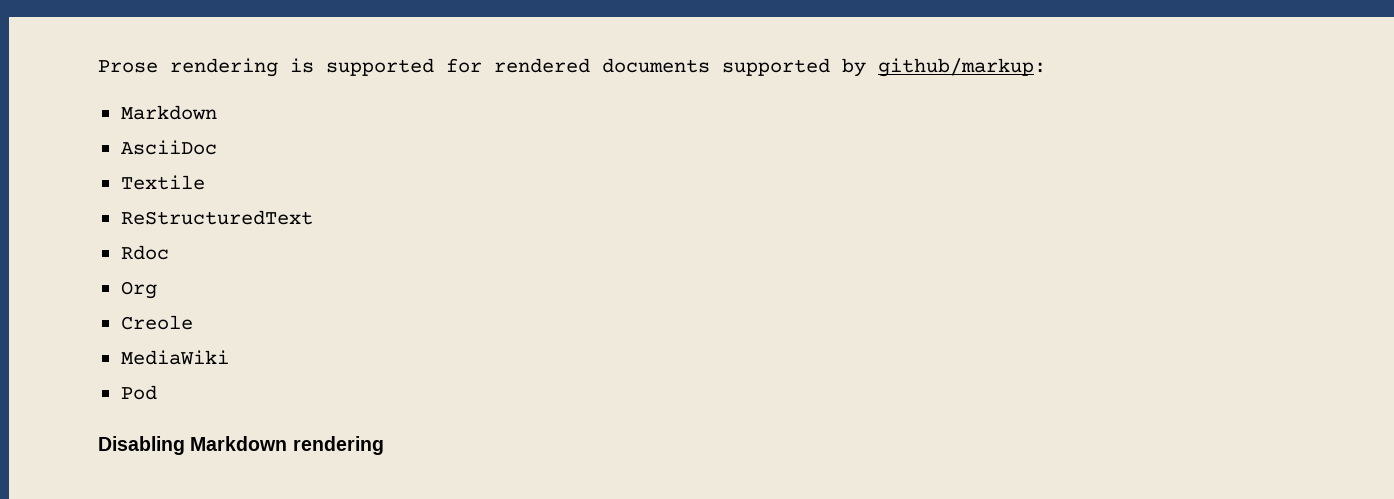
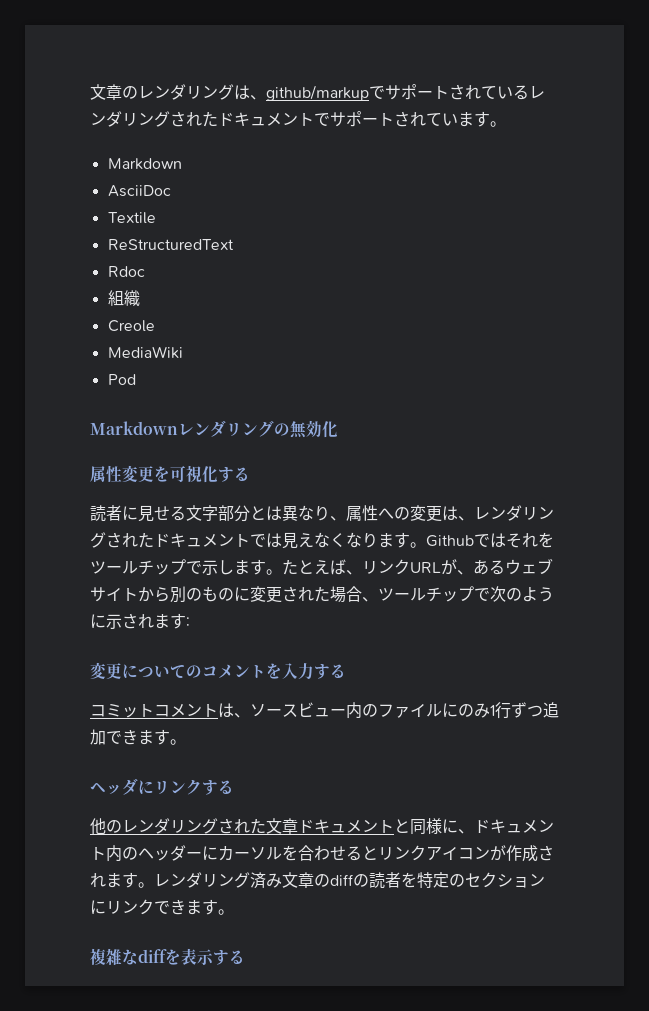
- Prose rendering is supported for rendered documents supported by github/markup:
+ 文章のレンダリングは、github/markupでサポートされているレンダリングされたドキュメントでサポートされています。
- Org
+ 組織
- Disabling Markdown rendering
+ Markdownレンダリングの無効化
+ 属性変更を可視化する
+ 読者に見せる文字部分とは異なり、属性への変更は、レンダリングされたドキュメントでは見えなくなります。Githubではそれをツールチップで示します。たとえば、リンクURLが、あるウェブサイトから別のものに変更された場合、ツールチップで次のように示されます:
+ 変更についてのコメントを入力する
+ コミットコメントは、ソースビュー内のファイルにのみ1行ずつ追加できます。
+ ヘッダにリンクする
+ 他のレンダリングされた文章ドキュメントと同様に、ドキュメント内のヘッダーにカーソルを合わせるとリンクアイコンが作成されます。レンダリング済み文章のdiffの読者を特定のセクションにリンクできます。
+ 複雑なdiffを表示する

